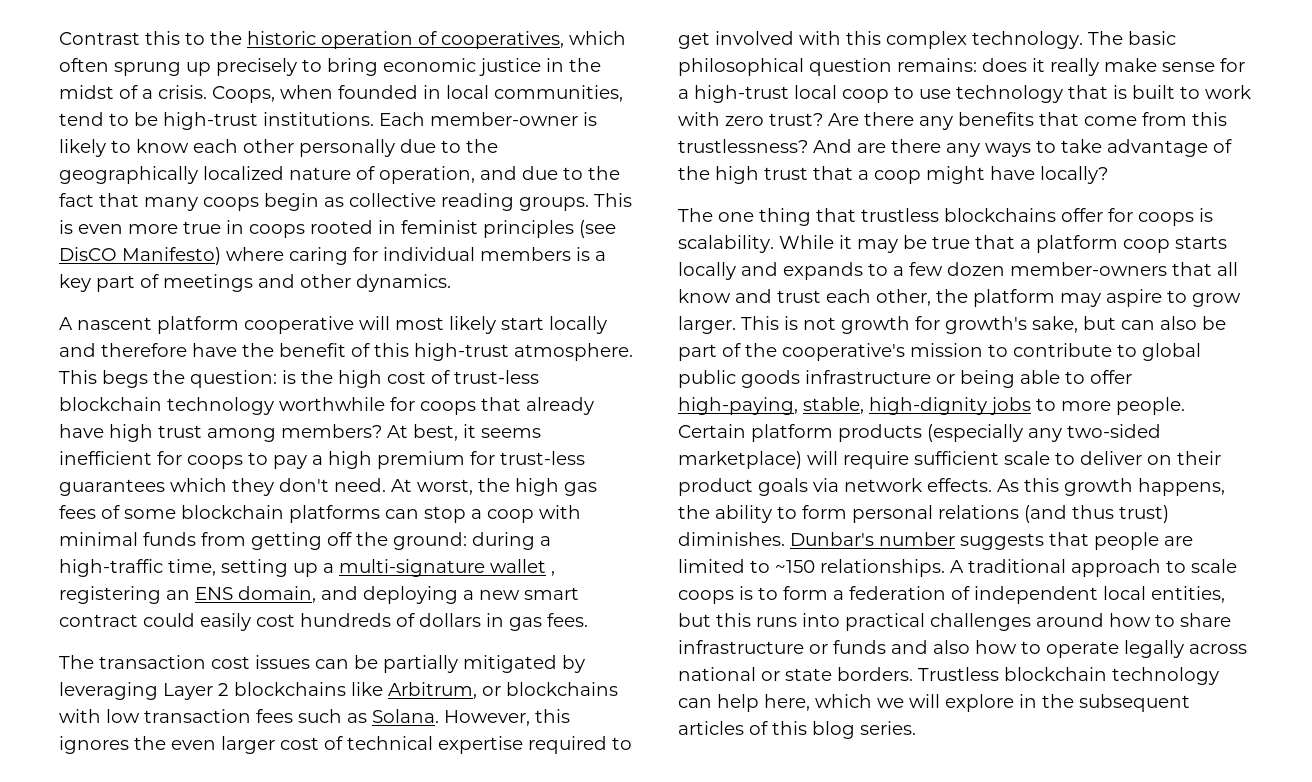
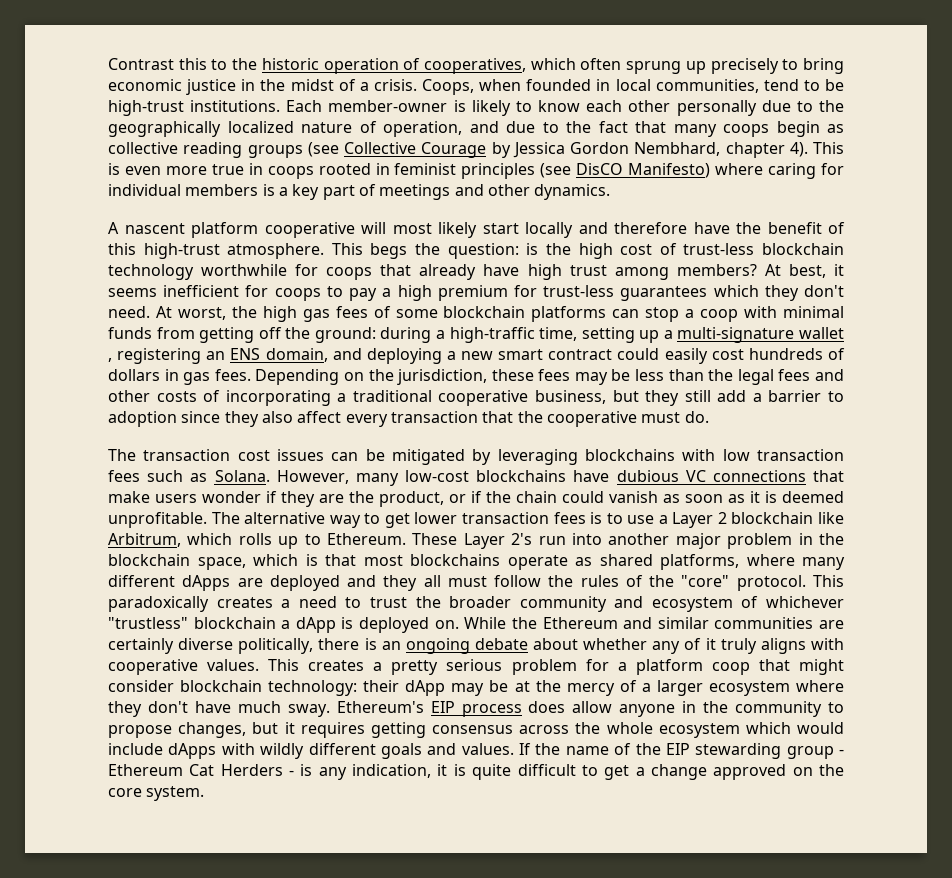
- Each member-owner is likely to know each other personally due to the geographically localized nature of operation, and due to the fact that many coops begin as collective reading groups.
+ Each member-owner is likely to know each other personally due to the geographically localized nature of operation, and due to the fact that many coops begin as collective reading groups (see Collective Courage by Jessica Gordon Nembhard, chapter 4).
+ Depending on the jurisdiction, these fees may be less than the legal fees and other costs of incorporating a traditional cooperative business, but they still add a barrier to adoption since they also affect every transaction that the cooperative must do.
- The transaction cost issues can be partially mitigated by leveraging Layer 2 blockchains like Arbitrum, or blockchains with low transaction fees such as Solana.
+ The transaction cost issues can be mitigated by leveraging blockchains with low transaction fees such as Solana.
- However, this ignores the even larger cost of technical expertise required to get involved with this complex technology. The basic philosophical question remains: does it really make sense for a high-trust local coop to use technology that is built to work with zero trust? Are there any benefits that come from this trustlessness? And are there any ways to take advantage of the high trust that a coop might have locally?
- The one thing that trustless blockchains offer for coops is scalability. While it may be true that a platform coop starts locally and expands to a few dozen member-owners that all know and trust each other, the platform may aspire to grow larger. This is not growth for growth's sake, but can also be part of the cooperative's mission to contribute to global public goods infrastructure or being able to offer high-paying, stable, high-dignity jobs to more people. Certain platform products (especially any two-sided marketplace) will require sufficient scale to deliver on their product goals via network effects. As this growth happens, the ability to form personal relations (and thus trust) diminishes. Dunbar's number suggests that people are limited to ~150 relationships. A traditional approach to scale coops is to form a federation of independent local entities, but this runs into practical challenges around how to share infrastructure or funds and also how to operate legally across national or state borders. Trustless blockchain technology can help here, which we will explore in the subsequent articles of this blog series.
+ However, many low-cost blockchains have dubious VC connections that make users wonder if they are the product, or if the chain could vanish as soon as it is deemed unprofitable. The alternative way to get lower transaction fees is to use a Layer 2 blockchain like Arbitrum, which rolls up to Ethereum. These Layer 2's run into another major problem in the blockchain space, which is that most blockchains operate as shared platforms, where many different dApps are deployed and they all must follow the rules of the "core" protocol. This paradoxically creates a need to trust the broader community and ecosystem of whichever "trustless" blockchain a dApp is deployed on. While the Ethereum and similar communities are certainly diverse politically, there is an ongoing debate about whether any of it truly aligns with cooperative values. This creates a pretty serious problem for a platform coop that might consider blockchain technology: their dApp may be at the mercy of a larger ecosystem where they don't have much sway. Ethereum's EIP process does allow anyone in the community to propose changes, but it requires getting consensus across the whole ecosystem which would include dApps with wildly different goals and values. If the name of the EIP stewarding group - Ethereum Cat Herders - is any indication, it is quite difficult to get a change approved on the core system.

